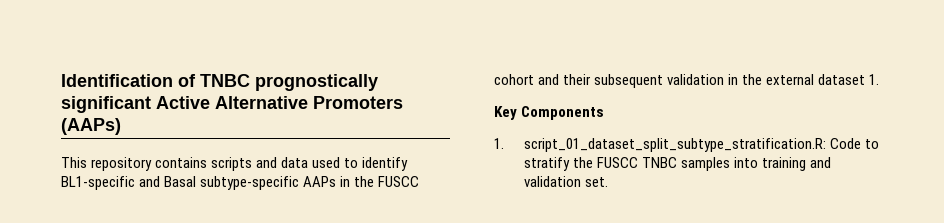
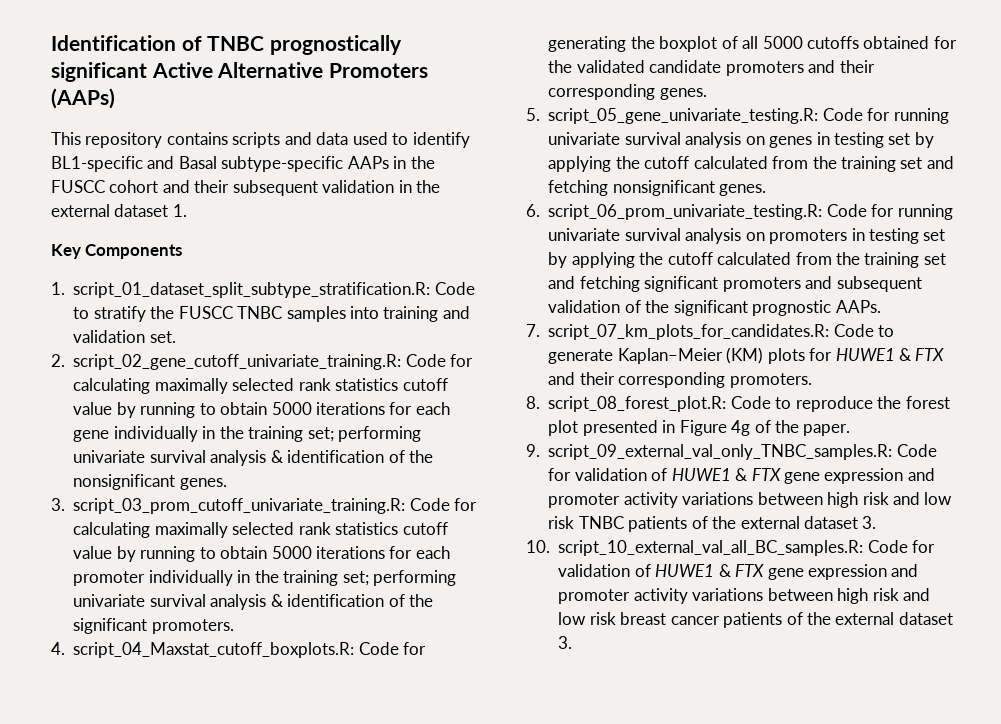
+ 2. script_02_gene_cutoff_univariate_training.R: Code for calculating maximally selected rank statistics cutoff value by running to obtain 5000 iterations for each gene individually in the training set; performing univariate survival analysis & identification of the nonsignificant genes.
+ 3. script_03_prom_cutoff_univariate_training.R: Code for calculating maximally selected rank statistics cutoff value by running to obtain 5000 iterations for each promoter individually in the training set; performing univariate survival analysis & identification of the significant promoters.
+ 4. script_04_Maxstat_cutoff_boxplots.R: Code for generating the boxplot of all 5000 cutoffs obtained for the validated candidate promoters and their corresponding genes.
+ 5. script_05_gene_univariate_testing.R: Code for running univariate survival analysis on genes in testing set by applying the cutoff calculated from the training set and fetching nonsignificant genes.
+ 6. script_06_prom_univariate_testing.R: Code for running univariate survival analysis on promoters in testing set by applying the cutoff calculated from the training set and fetching significant promoters and subsequent validation of the significant prognostic AAPs.
+ 7. script_07_km_plots_for_candidates.R: Code to generate Kaplan–Meier (KM) plots for HUWE1 & FTX and their corresponding promoters.
+ 8. script_08_forest_plot.R: Code to reproduce the forest plot presented in Figure 4g of the paper.
+ 9. script_09_external_val_only_TNBC_samples.R: Code for validation of HUWE1 & FTX gene expression and promoter activity variations between high risk and low risk TNBC patients of the external dataset 3.
+ 10. script_10_external_val_all_BC_samples.R: Code for validation of HUWE1 & FTX gene expression and promoter activity variations between high risk and low risk breast cancer patients of the external dataset 3.

